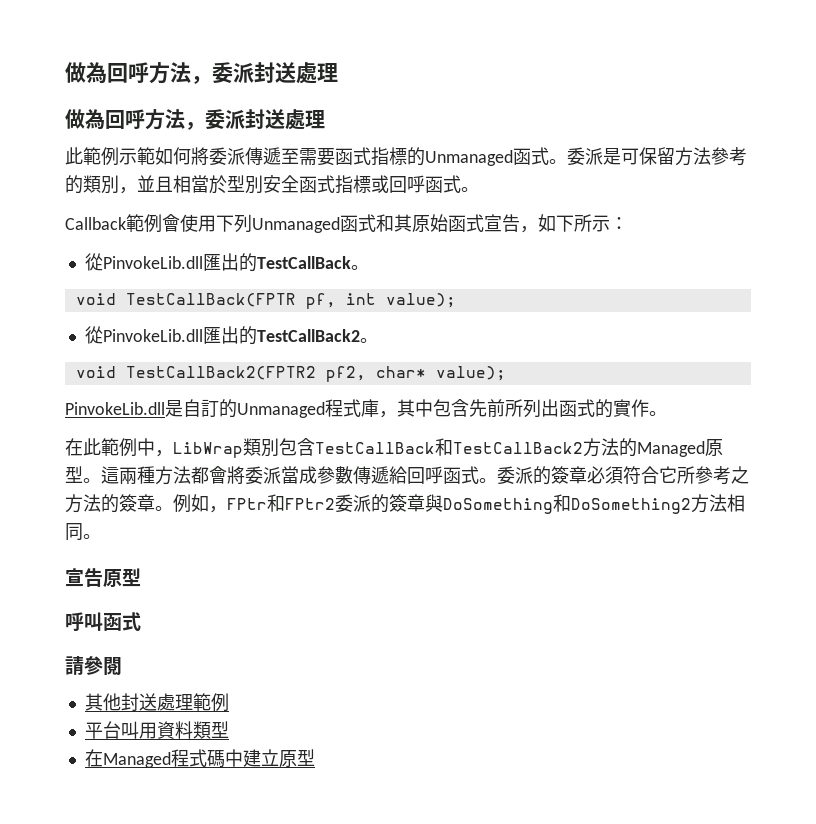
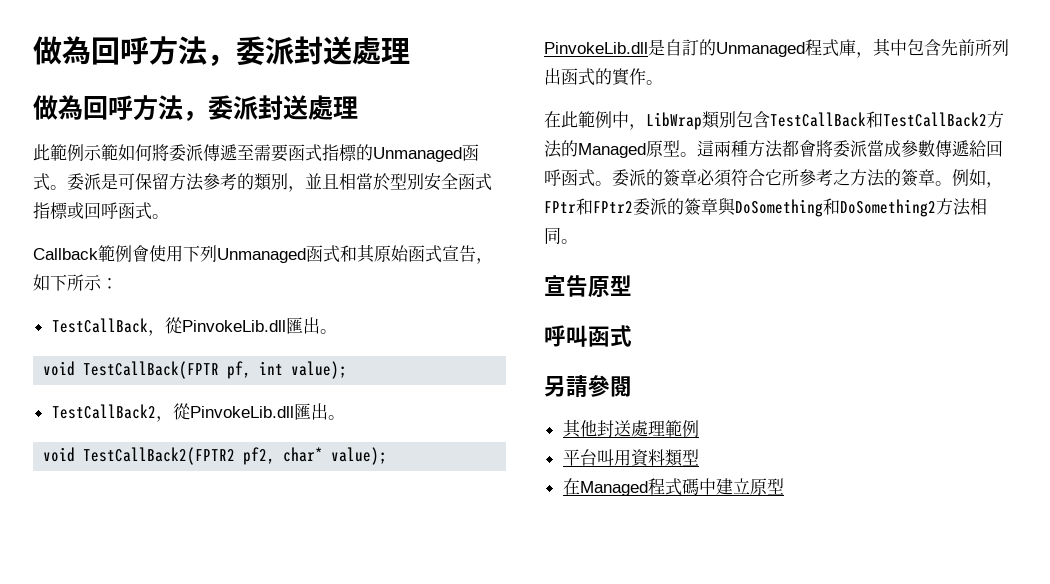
- 從PinvokeLib.dll匯出的TestCallBack。
+ TestCallBack，從PinvokeLib.dll匯出。
- 從PinvokeLib.dll匯出的TestCallBack2。
+ TestCallBack2，從PinvokeLib.dll匯出。
- 請參閱
+ 另請參閱

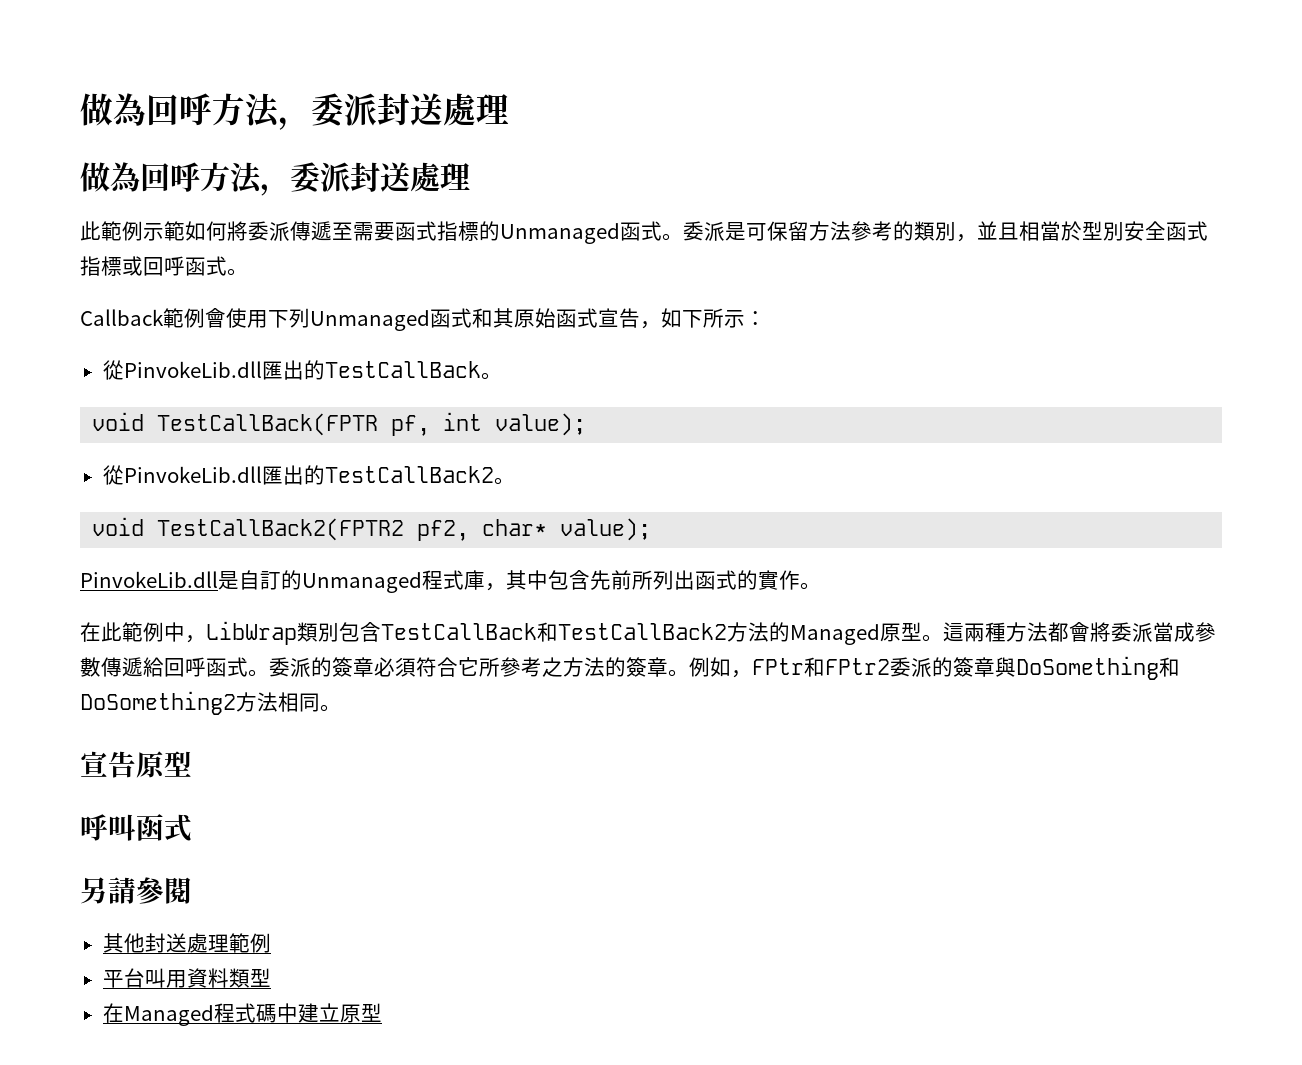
- TestCallBack，從PinvokeLib.dll匯出。
+ 從PinvokeLib.dll匯出的TestCallBack。
- TestCallBack2，從PinvokeLib.dll匯出。
+ 從PinvokeLib.dll匯出的TestCallBack2。

